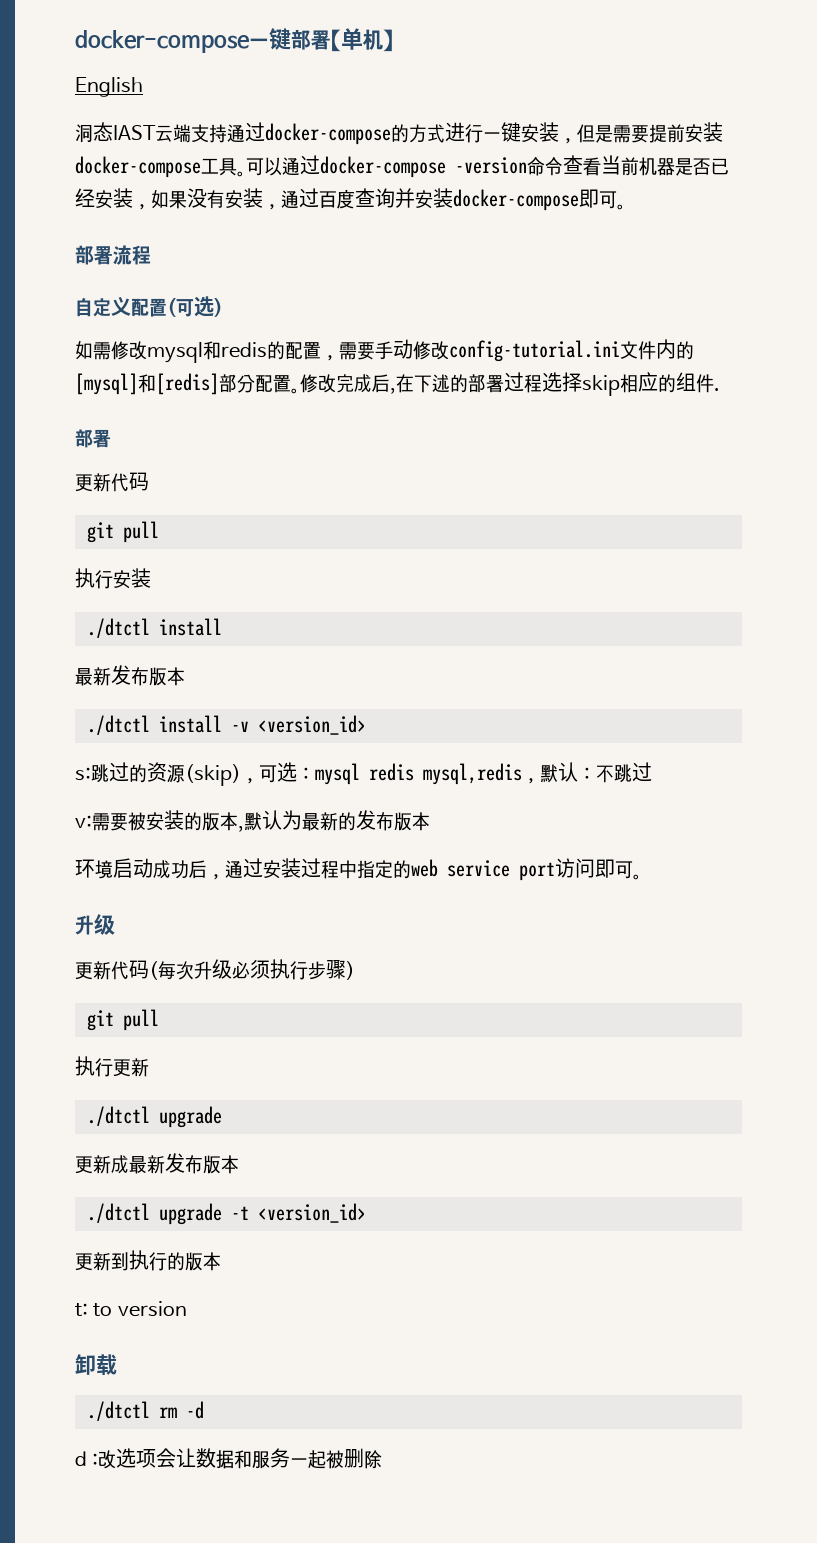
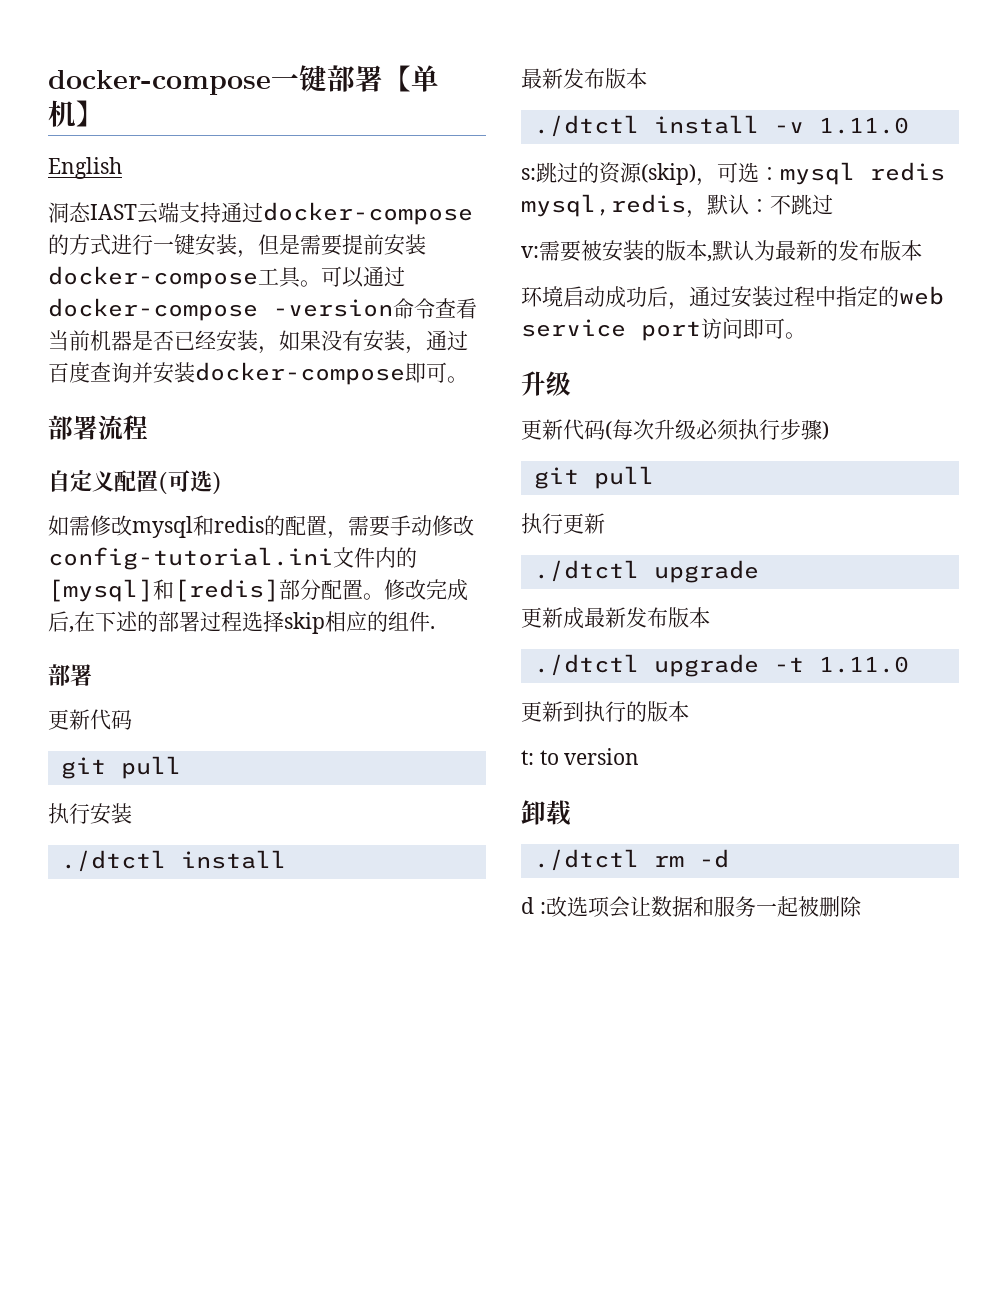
- ./dtctl install -v <version_id>
+ ./dtctl install -v 1.11.0
- ./dtctl upgrade -t <version_id>
+ ./dtctl upgrade -t 1.11.0

